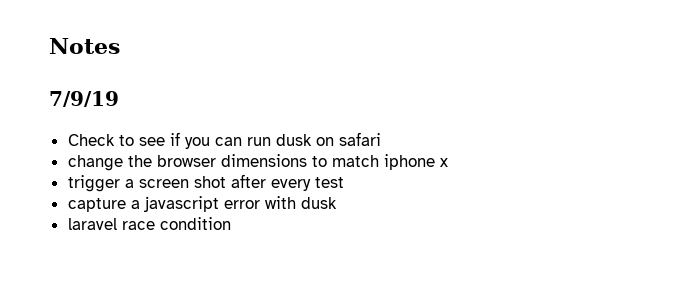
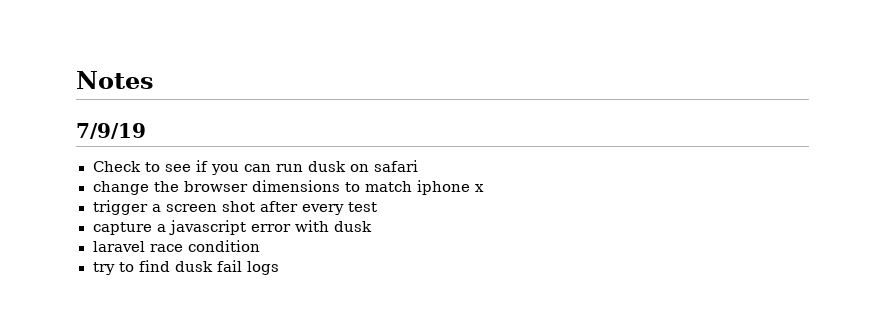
+ try to find dusk fail logs

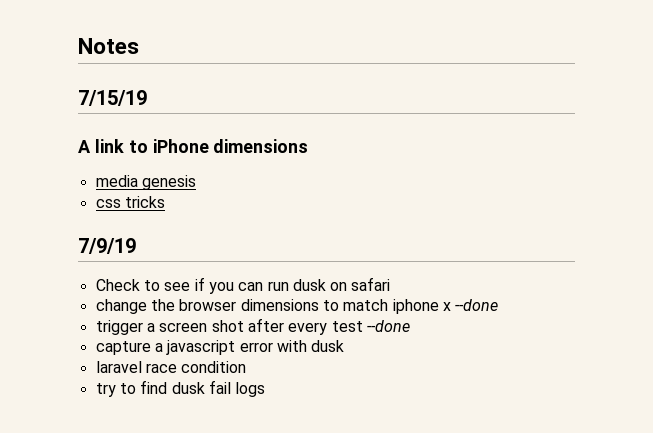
+ 7/15/19
+ A link to iPhone dimensions
+ media genesis
+ css tricks
- change the browser dimensions to match iphone x
+ change the browser dimensions to match iphone x --done
- trigger a screen shot after every test
+ trigger a screen shot after every test --done

